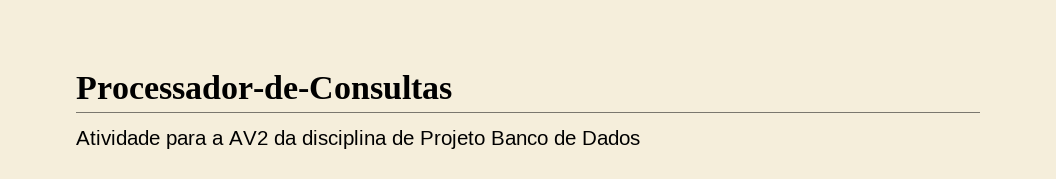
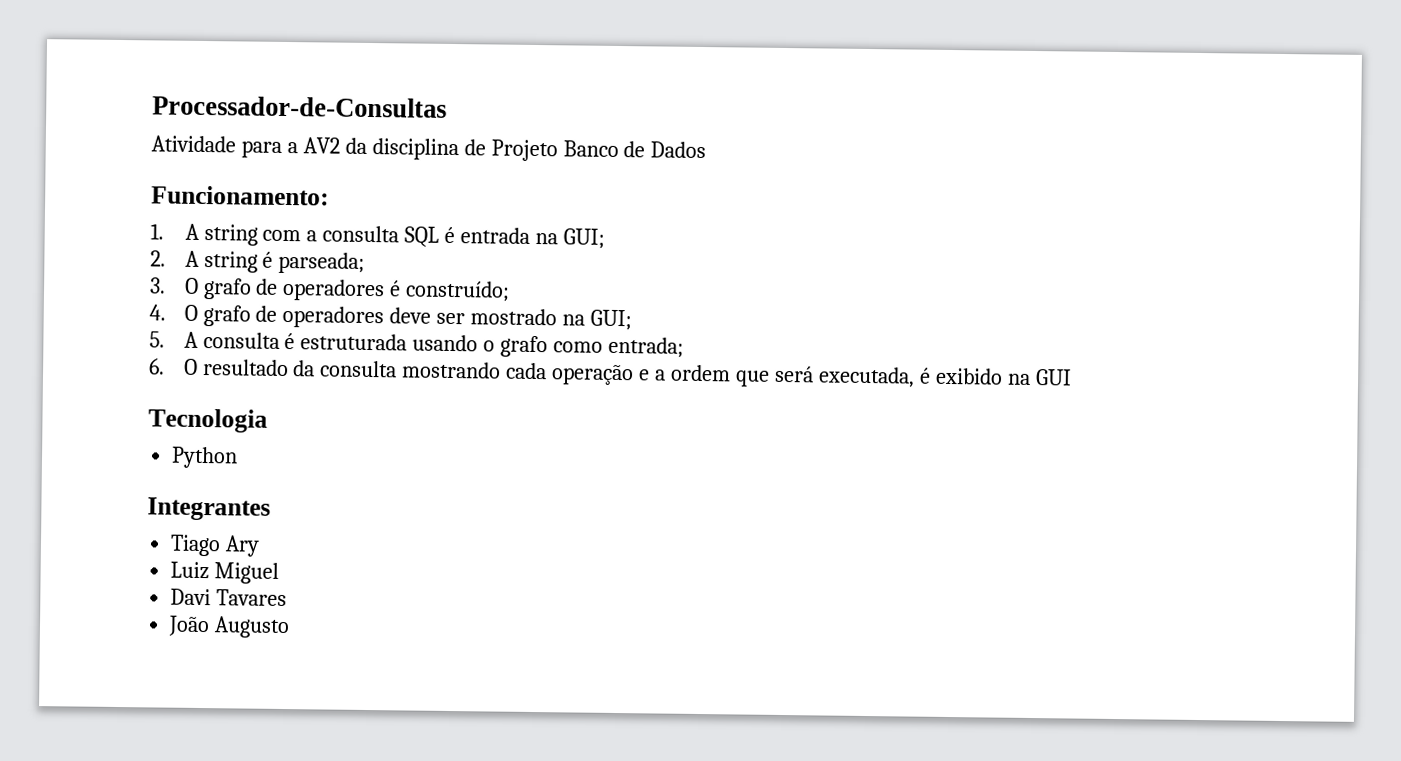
+ Funcionamento:
+ 1. A string com a consulta SQL é entrada na GUI;
+ 2. A string é parseada;
+ 3. O grafo de operadores é construído;
+ 4. O grafo de operadores deve ser mostrado na GUI;
+ 5. A consulta é estruturada usando o grafo como entrada;
+ 6. O resultado da consulta mostrando cada operação e a ordem que será executada, é exibido na GUI
+ Tecnologia
+ Python
+ Integrantes
+ Tiago Ary
+ Luiz Miguel
+ Davi Tavares
+ João Augusto

